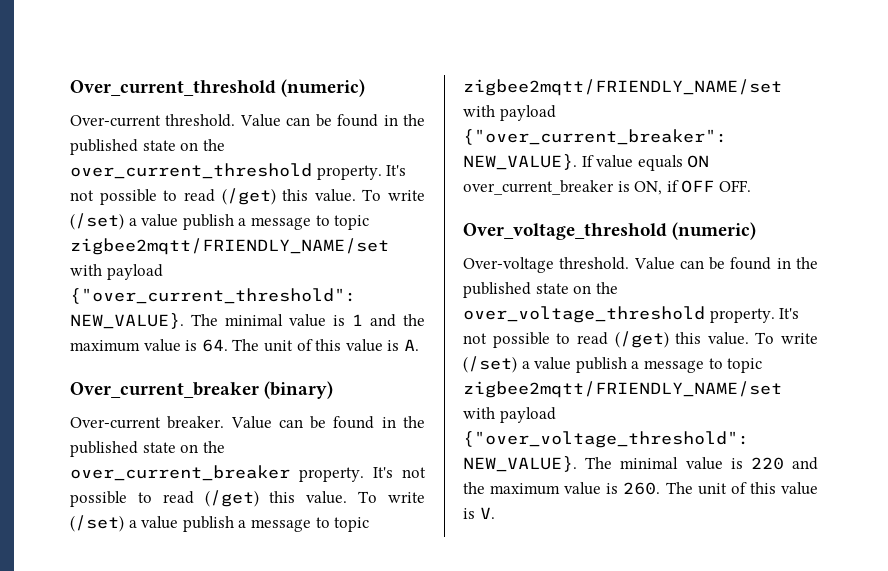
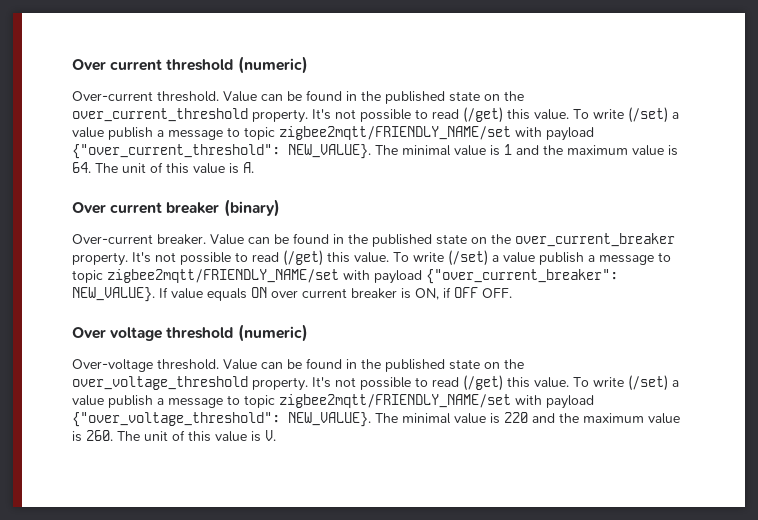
- Over_current_threshold (numeric)
+ Over current threshold (numeric)
- Over_current_breaker (binary)
+ Over current breaker (binary)
- If value equals ON over_current_breaker is ON, if OFF OFF.
+ If value equals ON over current breaker is ON, if OFF OFF.
- Over_voltage_threshold (numeric)
+ Over voltage threshold (numeric)

